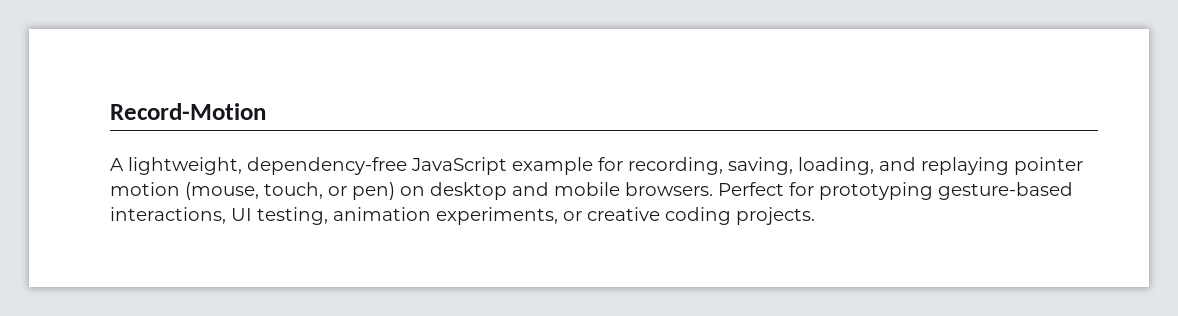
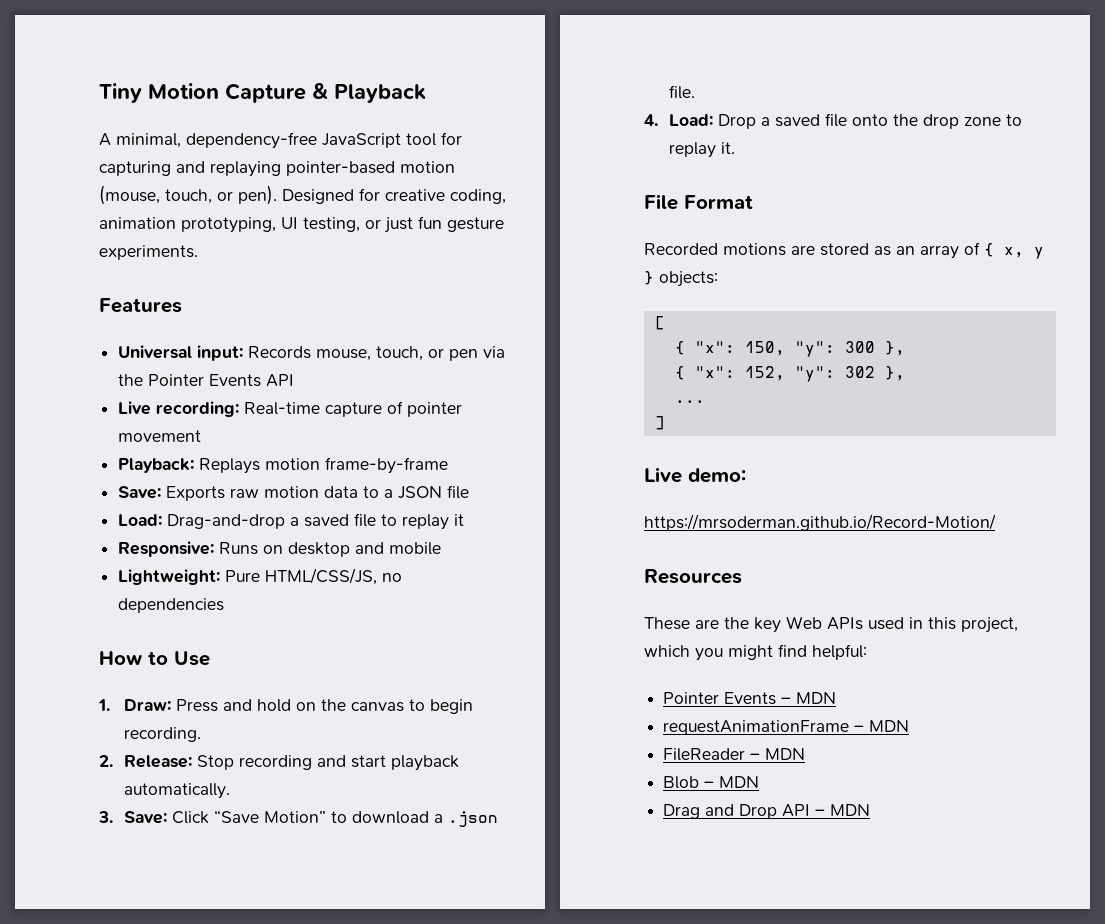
- Record-Motion
+ Tiny Motion Capture & Playback
- A lightweight, dependency-free JavaScript example for recording, saving, loading, and replaying pointer motion (mouse, touch, or pen) on desktop and mobile browsers. Perfect for prototyping gesture-based interactions, UI testing, animation experiments, or creative coding projects.
+ A minimal, dependency-free JavaScript tool for capturing and replaying pointer-based motion (mouse, touch, or pen). Designed for creative coding, animation prototyping, UI testing, or just fun gesture experiments.
+ Features
+ Universal input: Records mouse, touch, or pen via the Pointer Events API
+ Live recording: Real-time capture of pointer movement
+ Playback: Replays motion frame-by-frame
+ Save: Exports raw motion data to a JSON file
+ Load: Drag-and-drop a saved file to replay it
+ Responsive: Runs on desktop and mobile
+ Lightweight: Pure HTML/CSS/JS, no dependencies
+ How to Use
+ 1. Draw: Press and hold on the canvas to begin recording.
+ 2. Release: Stop recording and start playback automatically.
+ 3. Save: Click “Save Motion” to download a .json file.
+ 4. Load: Drop a saved file onto the drop zone to replay it.
+ File Format
+ Recorded motions are stored as an array of { x, y } objects:
+ [
+ { "x": 150, "y": 300 },
+ { "x": 152, "y": 302 },
+ ...
+ ]
+ Live demo:
+ https://mrsoderman.github.io/Record-Motion/
+ Resources
+ These are the key Web APIs used in this project, which you might find helpful:
+ Pointer Events – MDN
+ requestAnimationFrame – MDN
+ FileReader – MDN
+ Blob – MDN
+ Drag and Drop API – MDN

